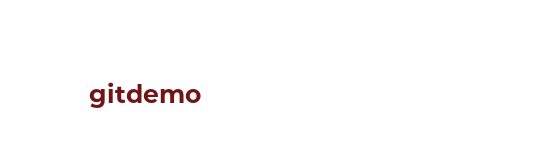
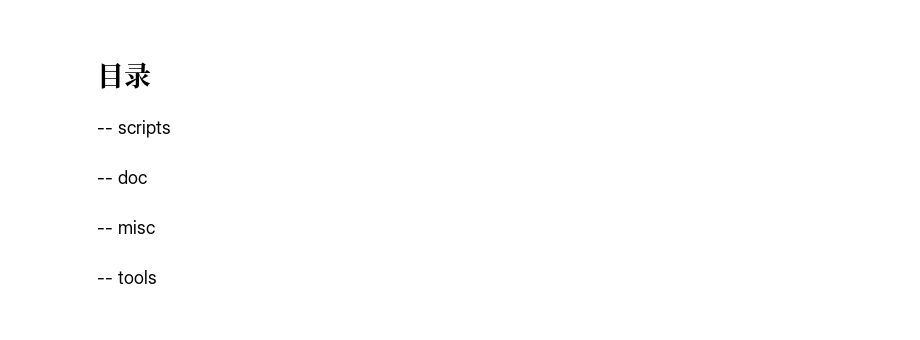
- gitdemo
+ 目录
+ -- scripts
+ -- doc
+ -- misc
+ -- tools

